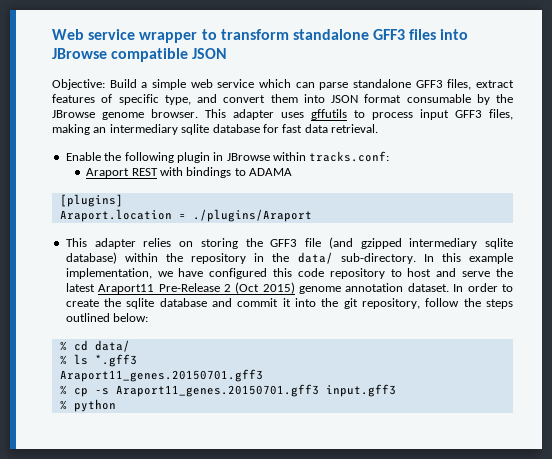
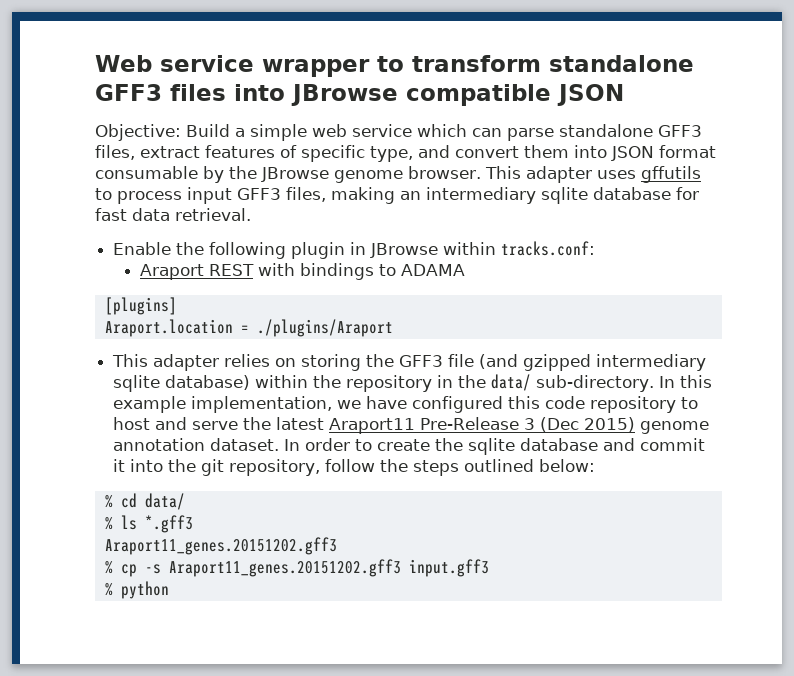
- In this example implementation, we have configured this code repository to host and serve the latest Araport11 Pre-Release 2 (Oct 2015) genome annotation dataset.
+ In this example implementation, we have configured this code repository to host and serve the latest Araport11 Pre-Release 3 (Dec 2015) genome annotation dataset.
  % ls *.gff3
- Araport11_genes.20150701.gff3
+ Araport11_genes.20151202.gff3
- % cp -s Araport11_genes.20150701.gff3 input.gff3
+ % cp -s Araport11_genes.20151202.gff3 input.gff3

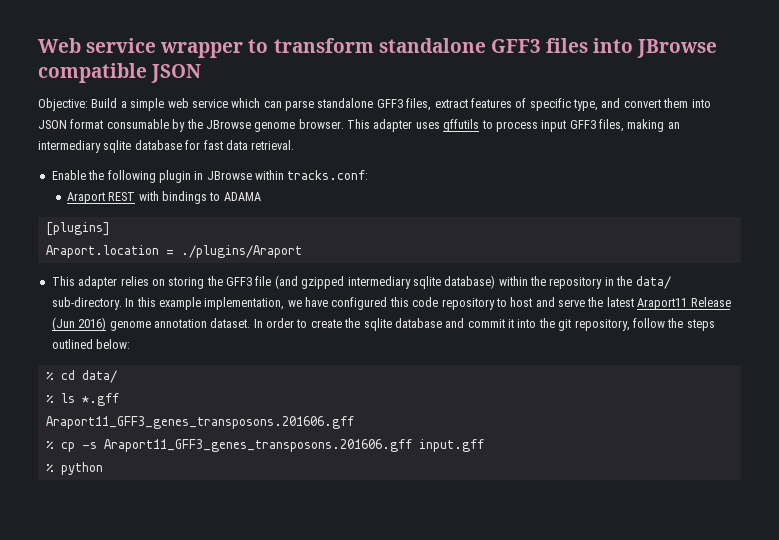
- In this example implementation, we have configured this code repository to host and serve the latest Araport11 Pre-Release 3 (Dec 2015) genome annotation dataset.
+ In this example implementation, we have configured this code repository to host and serve the latest Araport11 Release (Jun 2016) genome annotation dataset.
- % ls *.gff3
- Araport11_genes.20151202.gff3
+ % ls *.gff
+ Araport11_GFF3_genes_transposons.201606.gff
- % cp -s Araport11_genes.20151202.gff3 input.gff3
+ % cp -s Araport11_GFF3_genes_transposons.201606.gff input.gff

